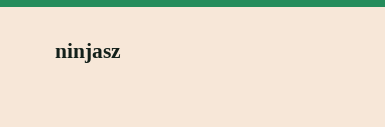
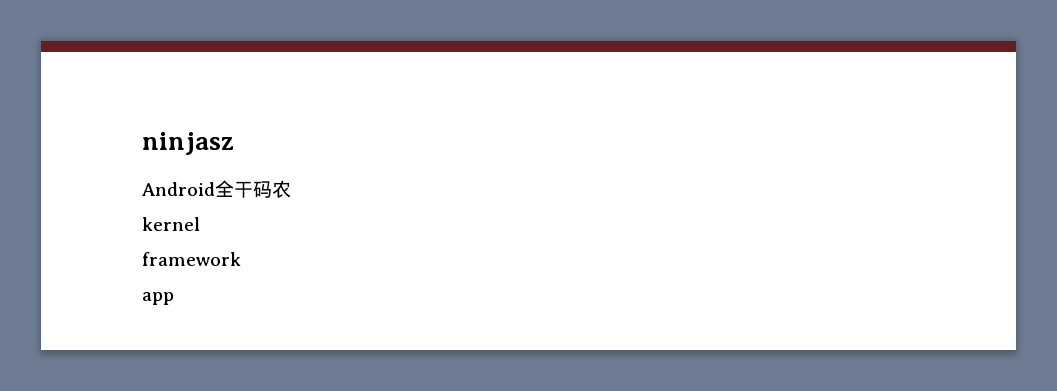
+ Android全干码农
+ kernel
+ framework
+ app

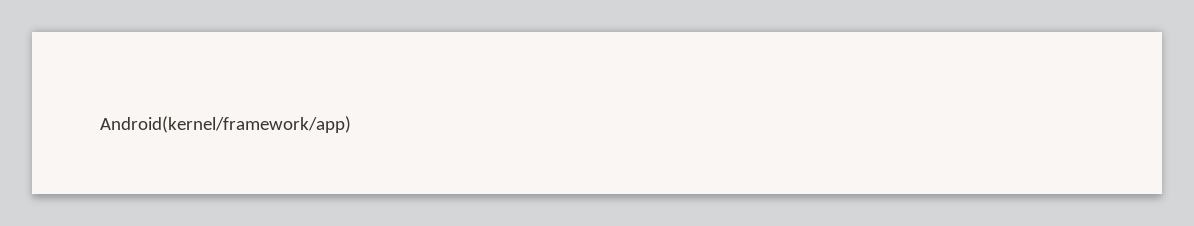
- ninjasz
- Android全干码农
- kernel
- framework
- app
+ Android(kernel/framework/app)

